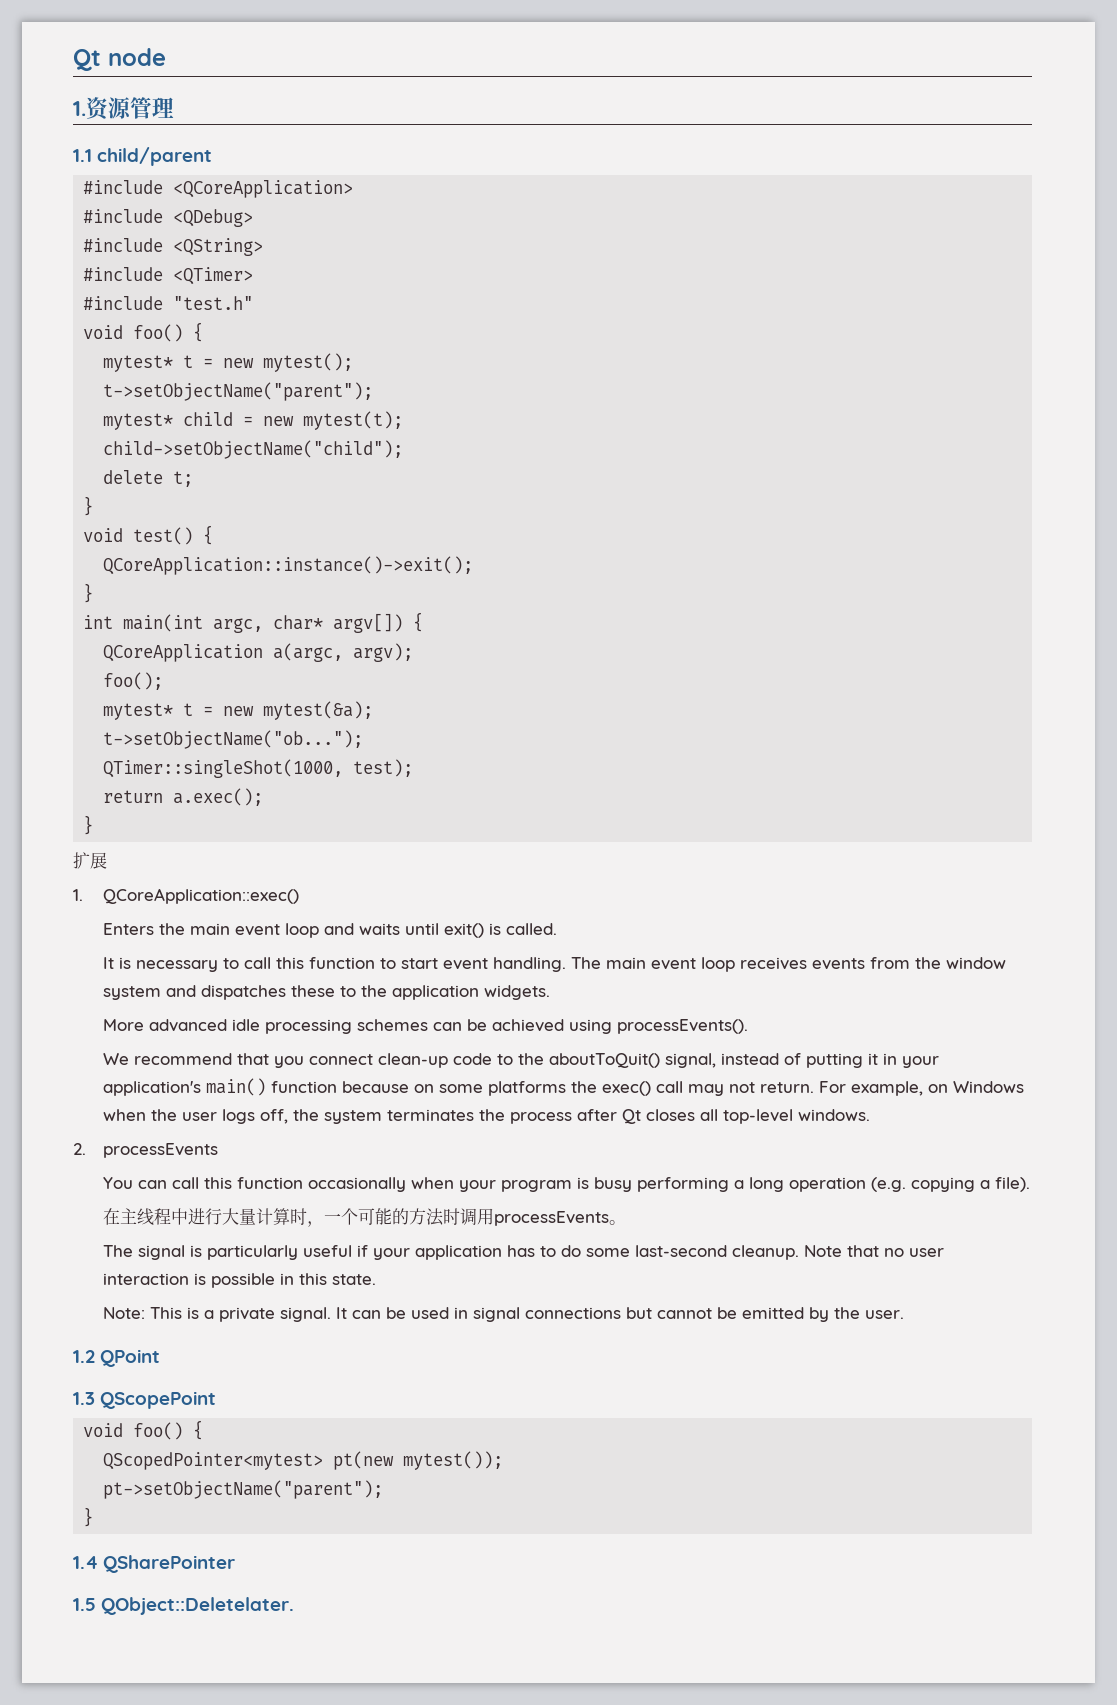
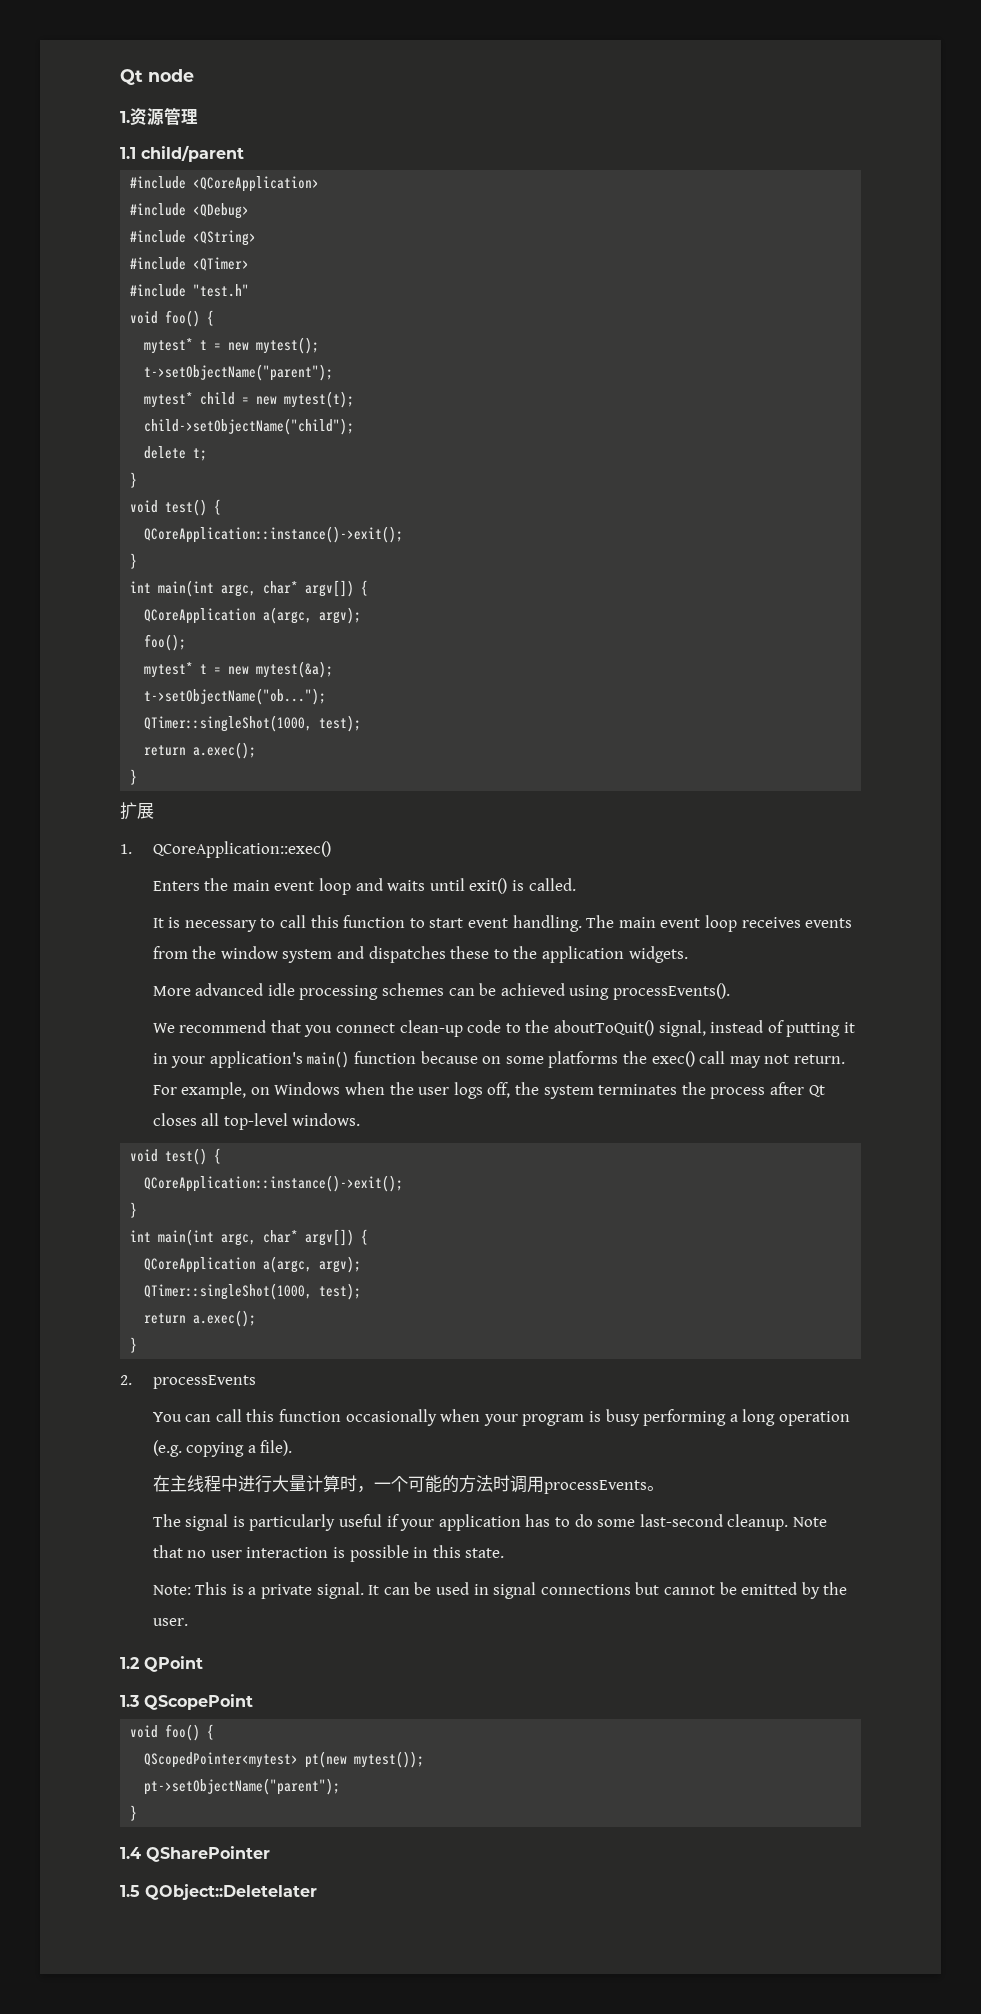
  For example, on Windows when the user logs off, the system terminates the process after Qt closes all top-level windows.
+ void test() {
+ QCoreApplication::instance()->exit();
+ }
+ int main(int argc, char* argv[]) {
+ QCoreApplication a(argc, argv);
+ QTimer::singleShot(1000, test);
+ return a.exec();
+ }
- 1.5 QObject::Deletelater.
+ 1.5 QObject::Deletelater

